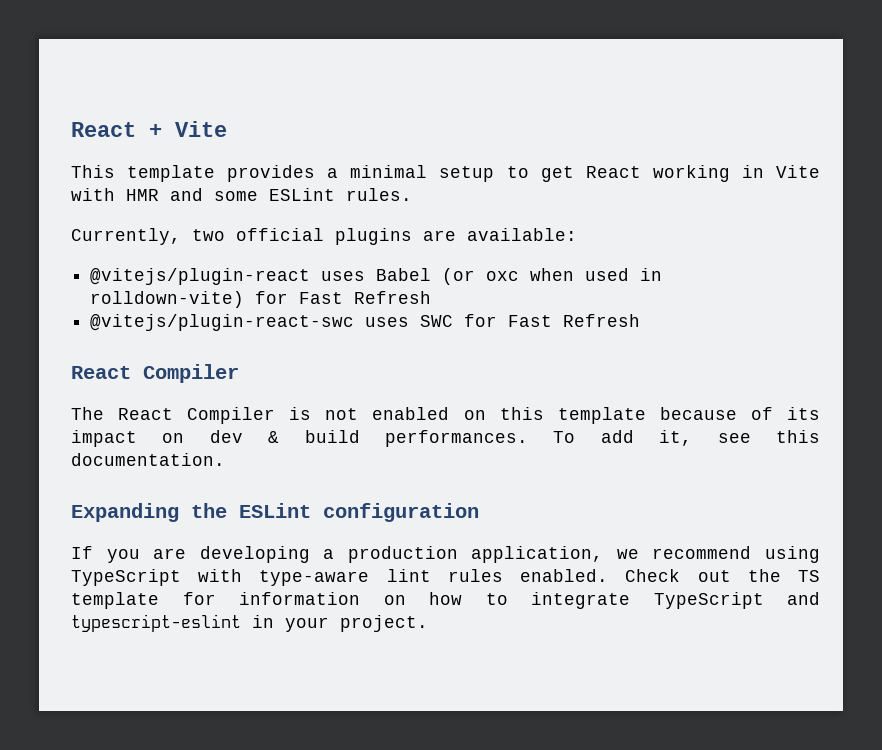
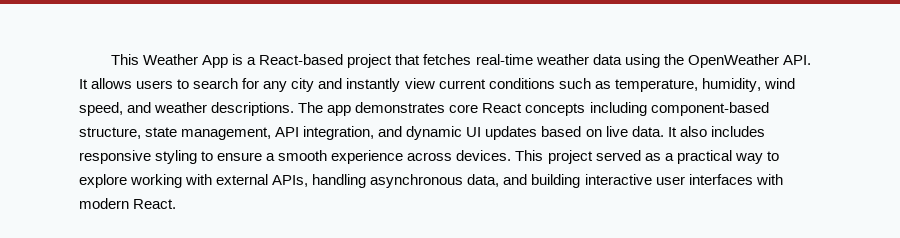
- React + Vite
- This template provides a minimal setup to get React working in Vite with HMR and some ESLint rules.
- Currently, two official plugins are available:
- @vitejs/plugin-react uses Babel (or oxc when used in rolldown-vite) for Fast Refresh
- @vitejs/plugin-react-swc uses SWC for Fast Refresh
- React Compiler
- The React Compiler is not enabled on this template because of its impact on dev & build performances. To add it, see this documentation.
- Expanding the ESLint configuration
- If you are developing a production application, we recommend using TypeScript with type-aware lint rules enabled. Check out the TS template for information on how to integrate TypeScript and typescript-eslint in your project.
+ This Weather App is a React-based project that fetches real-time weather data using the OpenWeather API. It allows users to search for any city and instantly view current conditions such as temperature, humidity, wind speed, and weather descriptions. The app demonstrates core React concepts including component-based structure, state management, API integration, and dynamic UI updates based on live data. It also includes responsive styling to ensure a smooth experience across devices. This project served as a practical way to explore working with external APIs, handling asynchronous data, and building interactive user interfaces with modern React.

